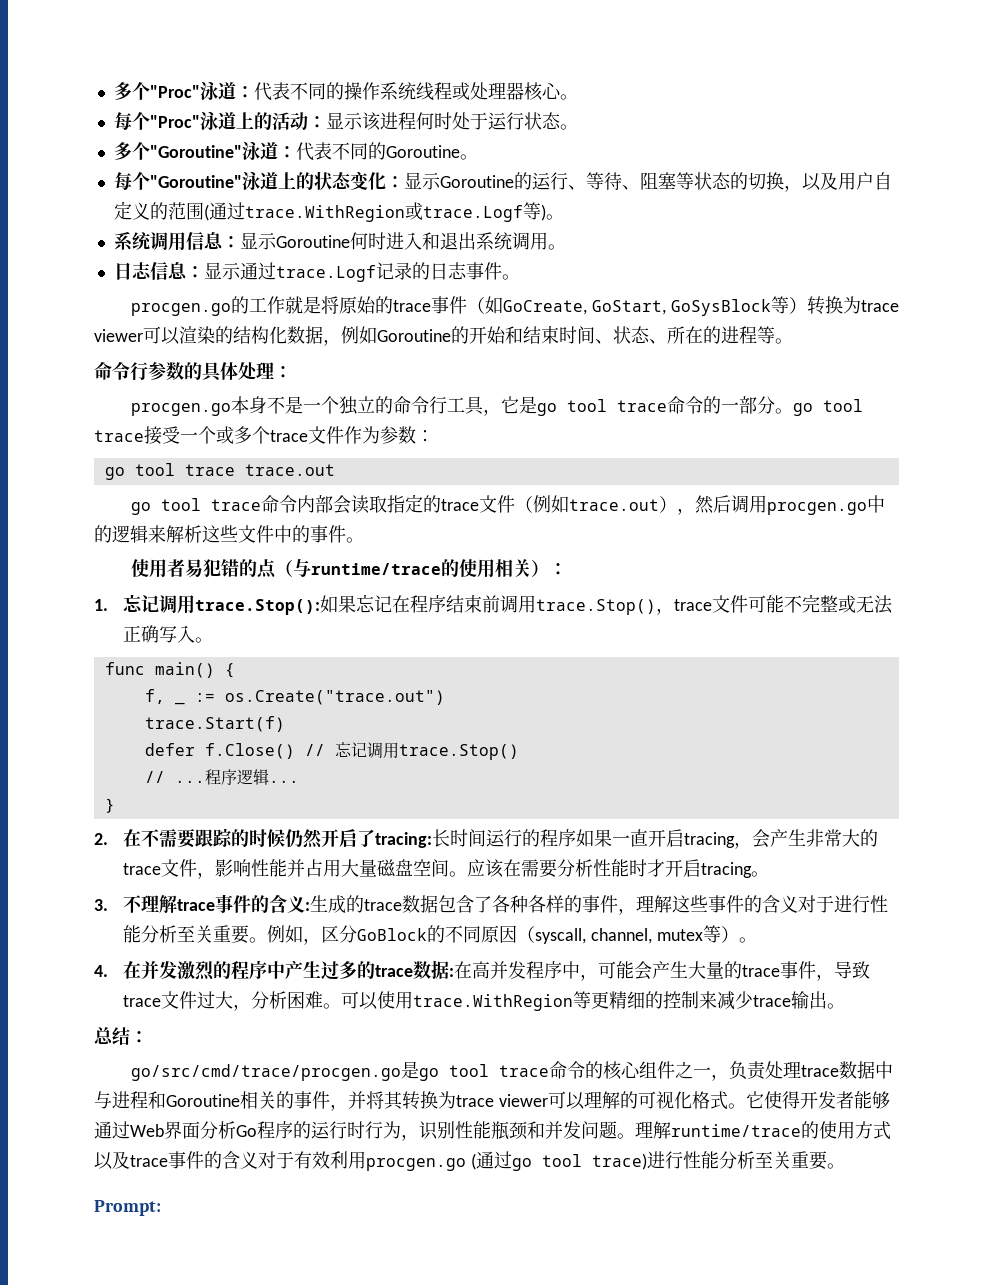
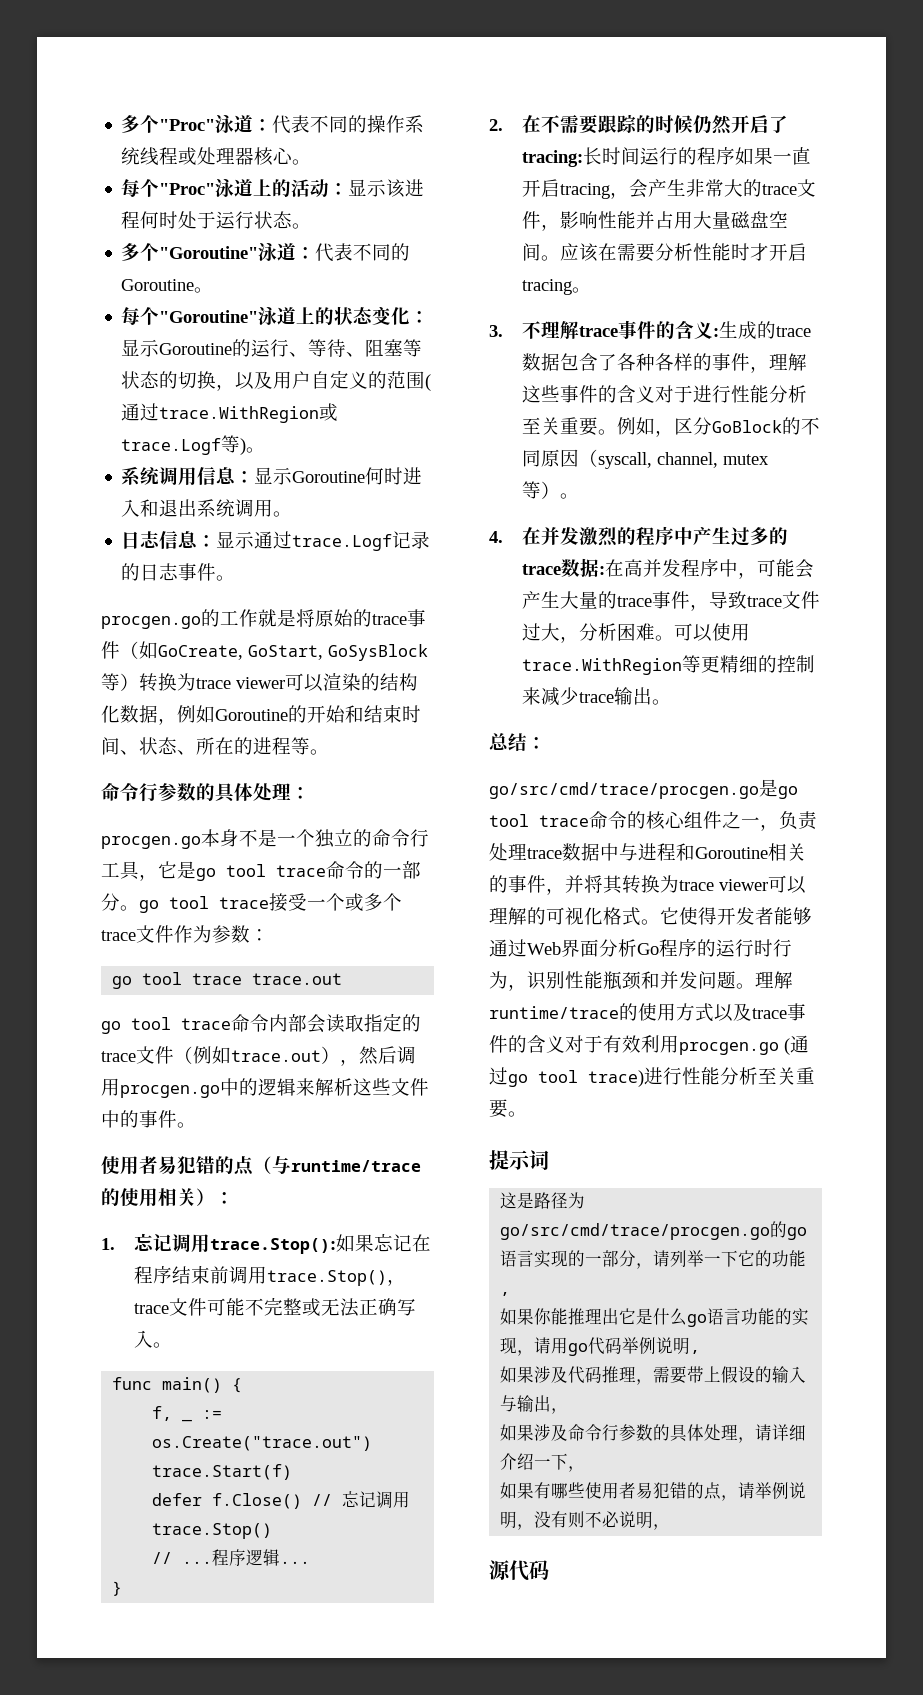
- Prompt:
+ 提示词
+ 这是路径为go/src/cmd/trace/procgen.go的go语言实现的一部分，请列举一下它的功能,
+ 如果你能推理出它是什么go语言功能的实现，请用go代码举例说明,
+ 如果涉及代码推理，需要带上假设的输入与输出，
+ 如果涉及命令行参数的具体处理，请详细介绍一下，
+ 如果有哪些使用者易犯错的点，请举例说明，没有则不必说明，
+ 源代码

